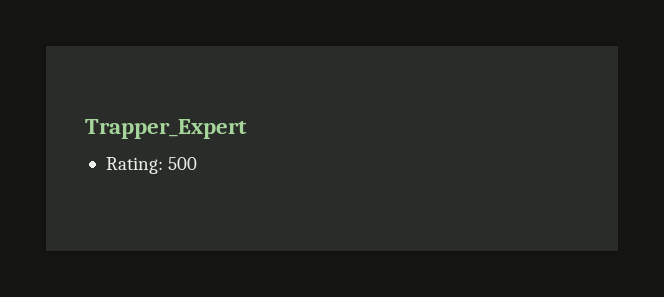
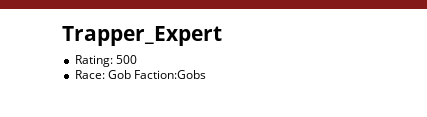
+ Race: Gob Faction:Gobs

